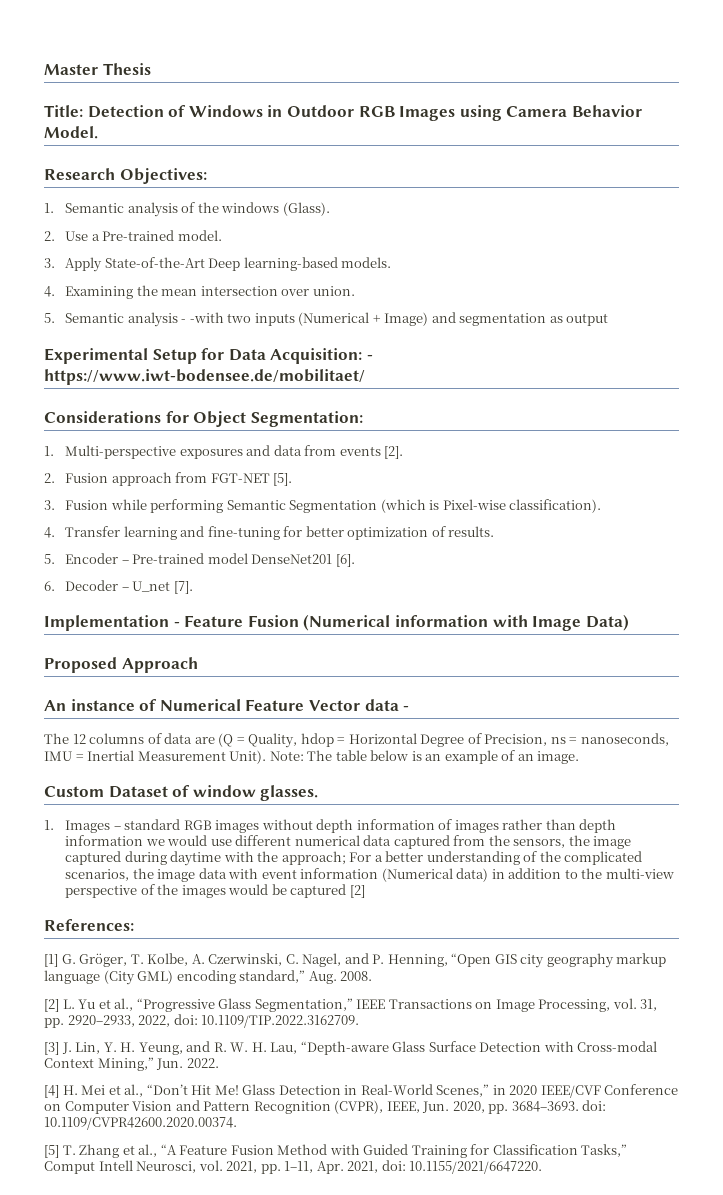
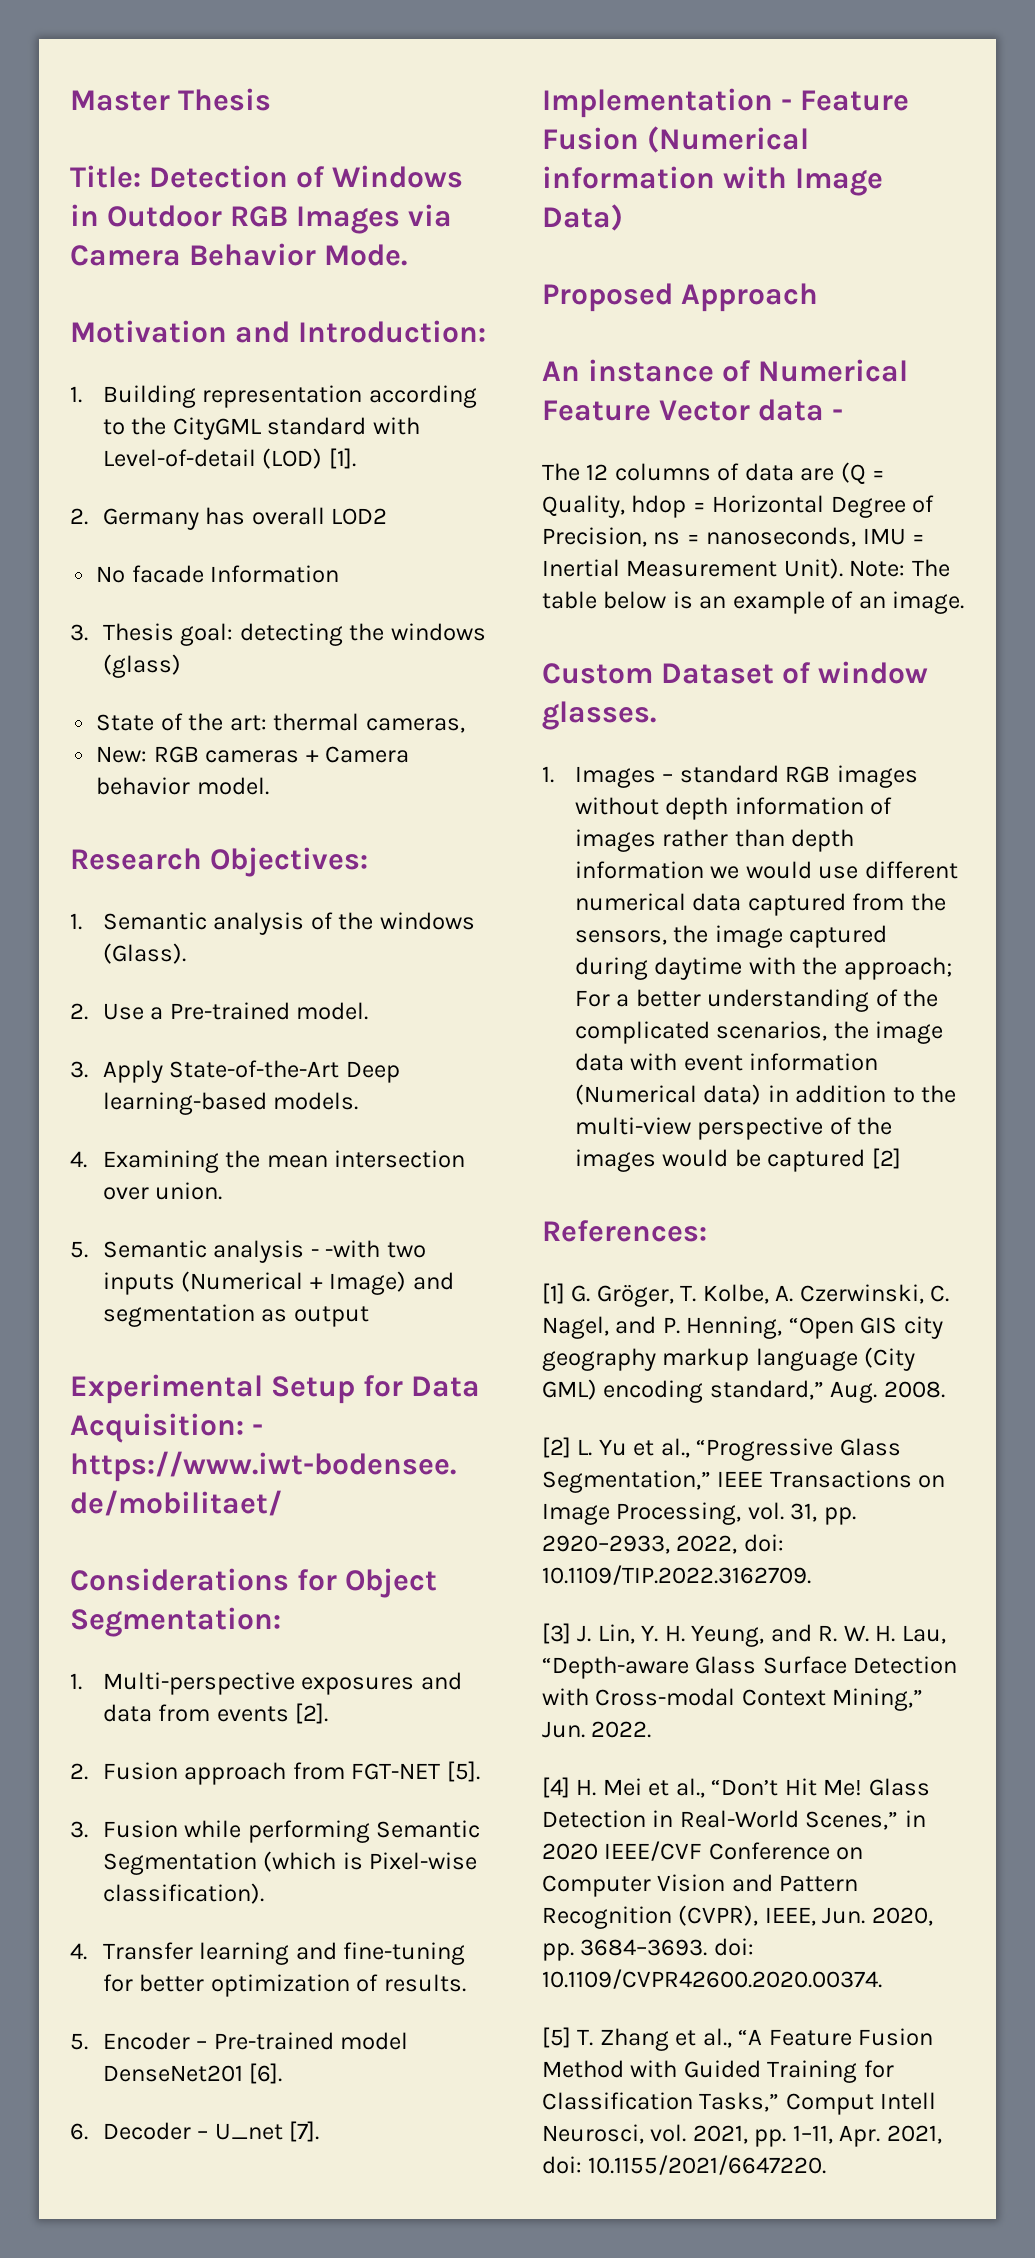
- Title: Detection of Windows in Outdoor RGB Images using Camera Behavior Model.
+ Title: Detection of Windows in Outdoor RGB Images via Camera Behavior Mode.
+ Motivation and Introduction:
+ 1. Building representation according to the CityGML standard with Level-of-detail (LOD) [1].
+ 2. Germany has overall LOD2
+ No facade Information
+ 3. Thesis goal: detecting the windows (glass)
+ State of the art: thermal cameras,
+ New: RGB cameras + Camera behavior model.

